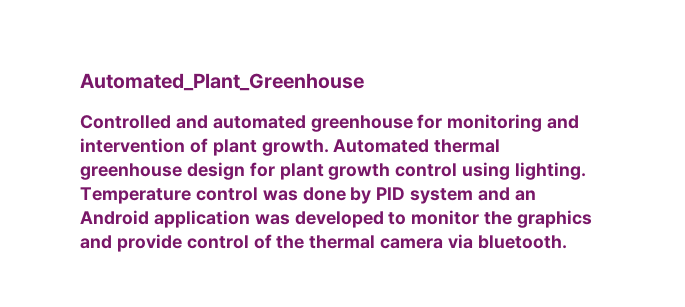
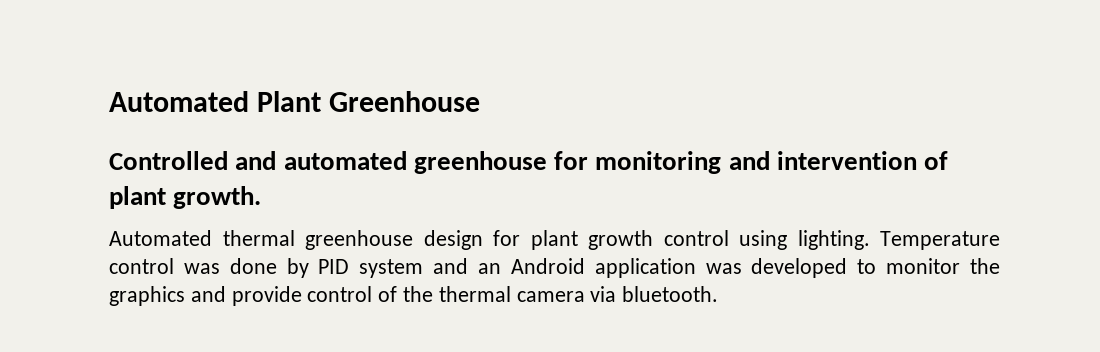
- Automated_Plant_Greenhouse
+ Automated Plant Greenhouse
- Controlled and automated greenhouse for monitoring and intervention of plant growth. Automated thermal greenhouse design for plant growth control using lighting.
+ Controlled and automated greenhouse for monitoring and intervention of plant growth.
+ Automated thermal greenhouse design for plant growth control using lighting.

